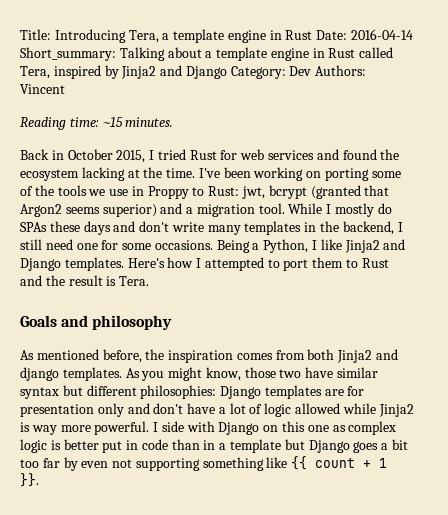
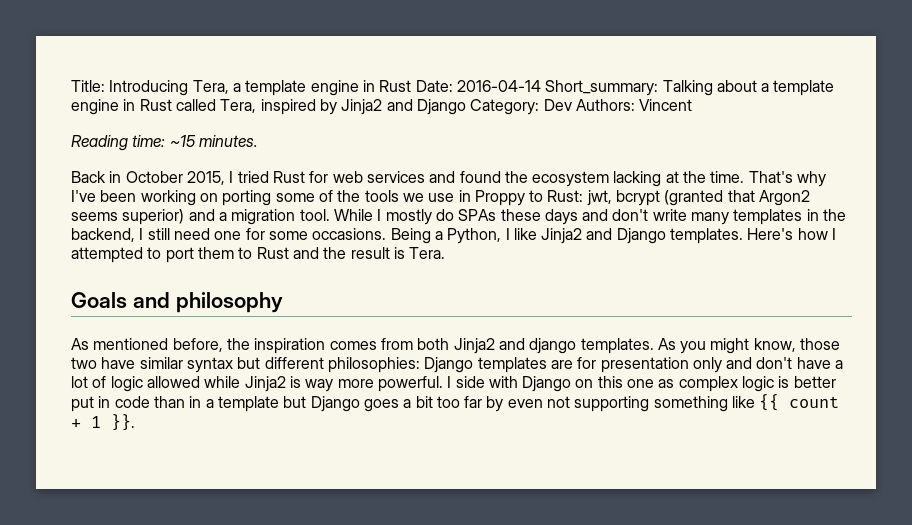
- I've been working on porting some of the tools we use in Proppy to Rust: jwt, bcrypt (granted that Argon2 seems superior) and a migration tool.
+ That's why I've been working on porting some of the tools we use in Proppy to Rust: jwt, bcrypt (granted that Argon2 seems superior) and a migration tool.

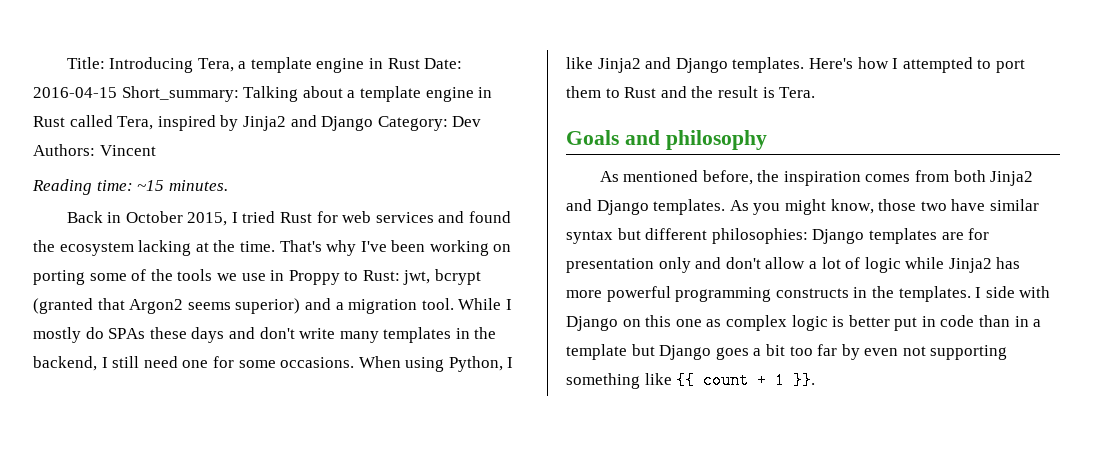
- Title: Introducing Tera, a template engine in Rust Date: 2016-04-14 Short_summary: Talking about a template engine in Rust called Tera, inspired by Jinja2 and Django Category: Dev Authors: Vincent
+ Title: Introducing Tera, a template engine in Rust Date: 2016-04-15 Short_summary: Talking about a template engine in Rust called Tera, inspired by Jinja2 and Django Category: Dev Authors: Vincent
- Being a Python, I like Jinja2 and Django templates.
+ When using Python, I like Jinja2 and Django templates.
- As mentioned before, the inspiration comes from both Jinja2 and django templates.
+ As mentioned before, the inspiration comes from both Jinja2 and Django templates.
- As you might know, those two have similar syntax but different philosophies: Django templates are for presentation only and don't have a lot of logic allowed while Jinja2 is way more powerful.
+ As you might know, those two have similar syntax but different philosophies: Django templates are for presentation only and don't allow a lot of logic while Jinja2 has more powerful programming constructs in the templates.

